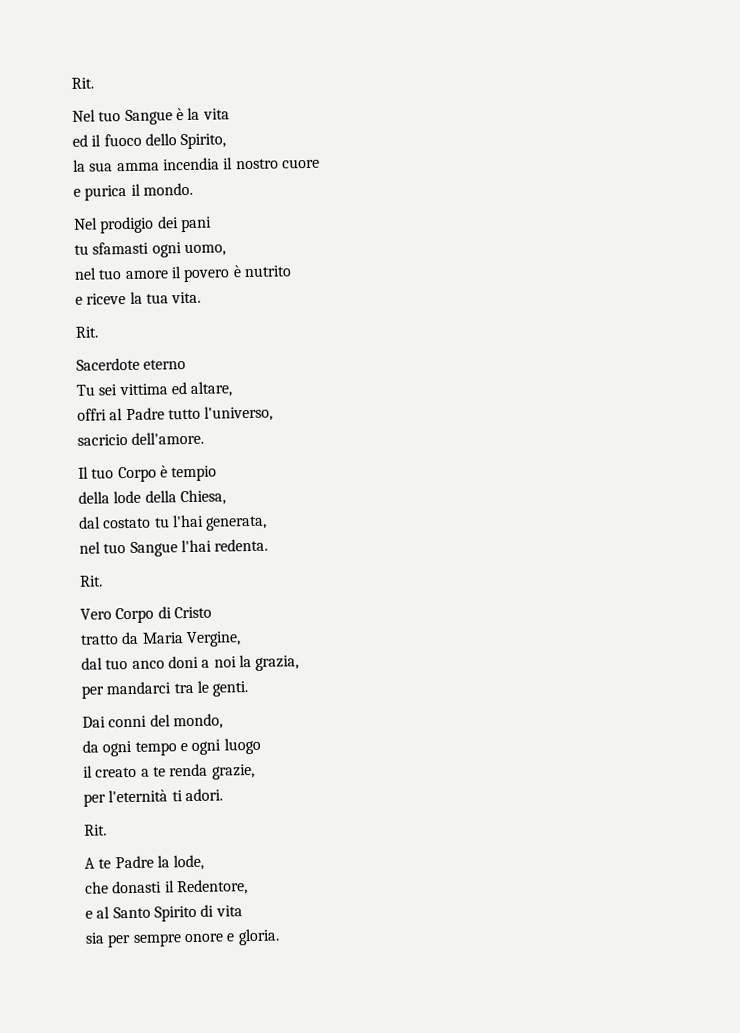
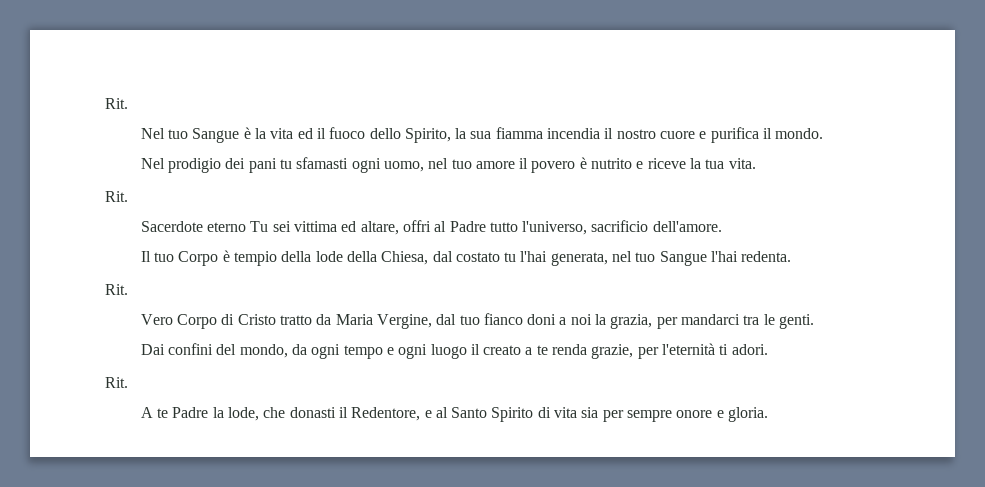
- Nel tuo Sangue è la vita
- ed il fuoco dello Spirito,
- la sua amma incendia il nostro cuore
- e purica il mondo.
+ Nel tuo Sangue è la vita ed il fuoco dello Spirito, la sua fiamma incendia il nostro cuore e purifica il mondo.
- Nel prodigio dei pani
- tu sfamasti ogni uomo,
- nel tuo amore il povero è nutrito
- e riceve la tua vita.
+ Nel prodigio dei pani tu sfamasti ogni uomo, nel tuo amore il povero è nutrito e riceve la tua vita.
- Sacerdote eterno
- Tu sei vittima ed altare,
- offri al Padre tutto l'universo,
- sacricio dell'amore.
+ Sacerdote eterno Tu sei vittima ed altare, offri al Padre tutto l'universo, sacrificio dell'amore.
- Il tuo Corpo è tempio
- della lode della Chiesa,
- dal costato tu l'hai generata,
- nel tuo Sangue l'hai redenta.
+ Il tuo Corpo è tempio della lode della Chiesa, dal costato tu l'hai generata, nel tuo Sangue l'hai redenta.
- Vero Corpo di Cristo
- tratto da Maria Vergine,
- dal tuo anco doni a noi la grazia,
- per mandarci tra le genti.
+ Vero Corpo di Cristo tratto da Maria Vergine, dal tuo fianco doni a noi la grazia, per mandarci tra le genti.
- Dai conni del mondo,
- da ogni tempo e ogni luogo
- il creato a te renda grazie,
- per l'eternità ti adori.
+ Dai confini del mondo, da ogni tempo e ogni luogo il creato a te renda grazie, per l'eternità ti adori.
- A te Padre la lode,
- che donasti il Redentore,
- e al Santo Spirito di vita
- sia per sempre onore e gloria.
+ A te Padre la lode, che donasti il Redentore, e al Santo Spirito di vita sia per sempre onore e gloria.

